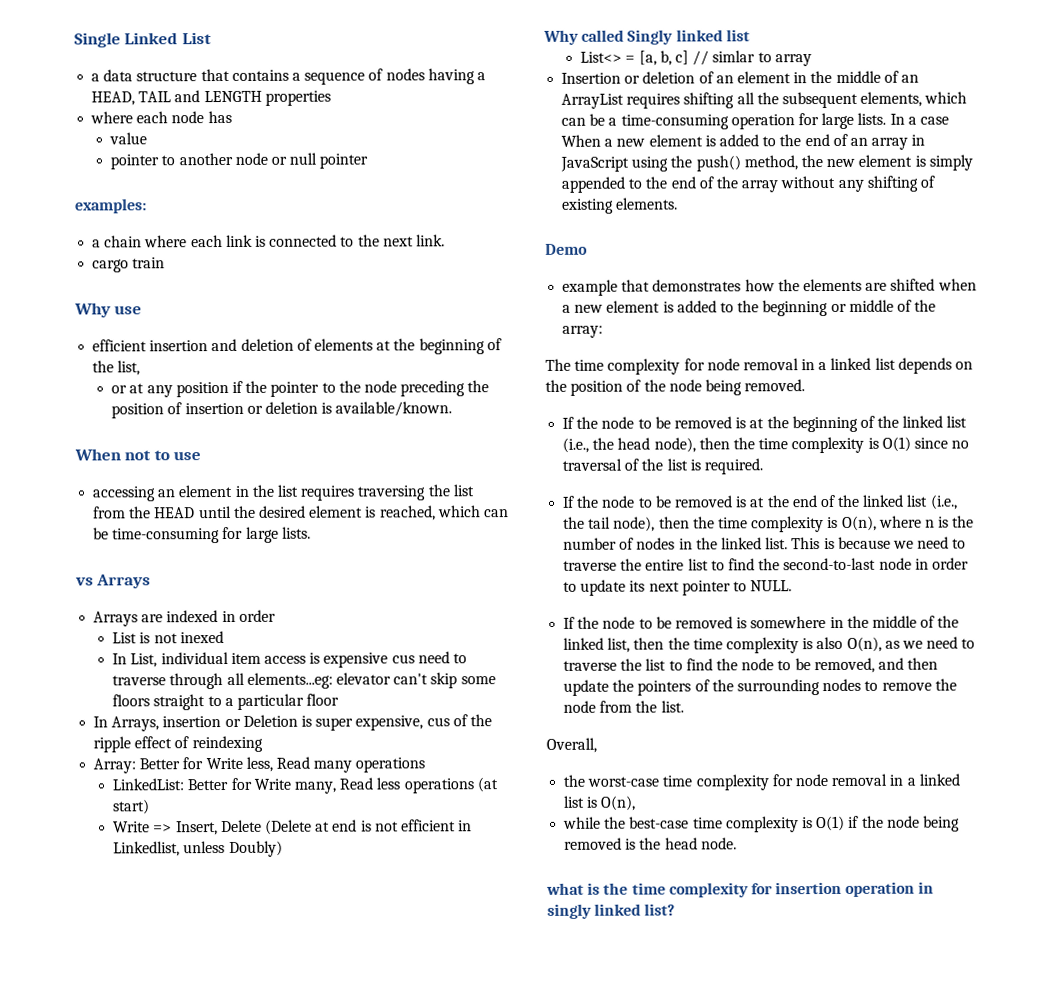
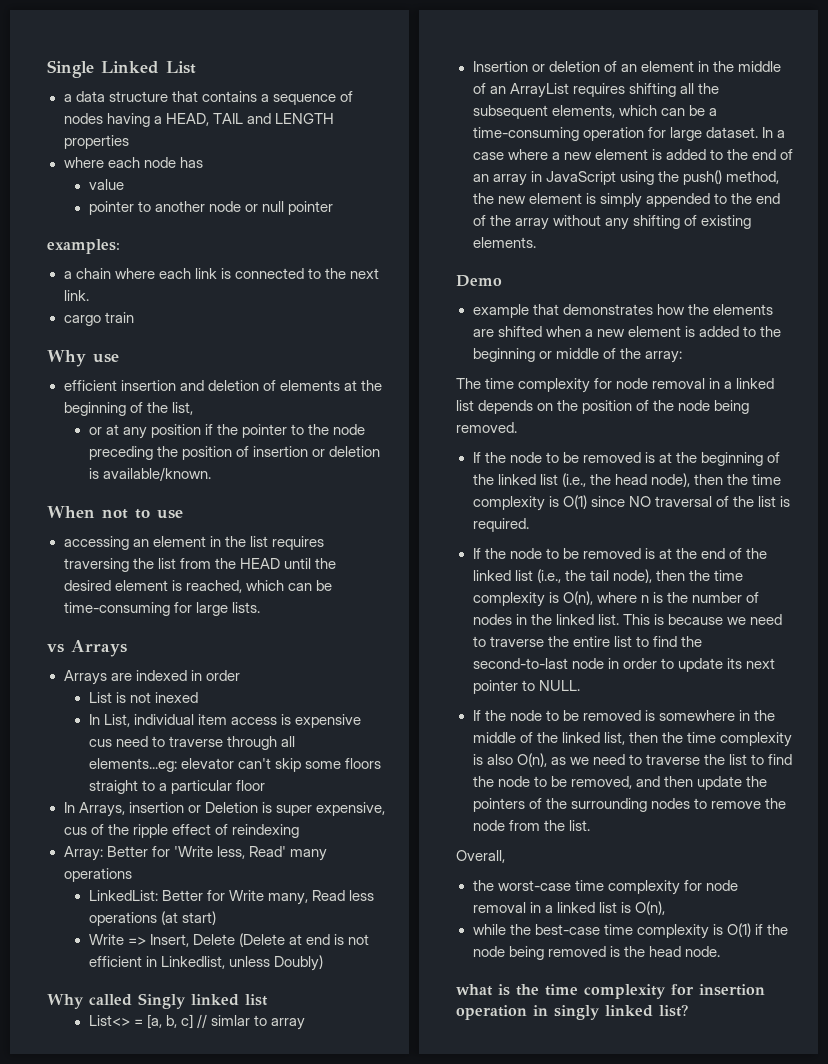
- Array: Better for Write less, Read many operations
+ Array: Better for 'Write less, Read' many operations
- Insertion or deletion of an element in the middle of an ArrayList requires shifting all the subsequent elements, which can be a time-consuming operation for large lists.
+ Insertion or deletion of an element in the middle of an ArrayList requires shifting all the subsequent elements, which can be a time-consuming operation for large dataset.
- In a case When a new element is added to the end of an array in JavaScript using the push() method, the new element is simply appended to the end of the array without any shifting of existing elements.
+ In a case where a new element is added to the end of an array in JavaScript using the push() method, the new element is simply appended to the end of the array without any shifting of existing elements.
- If the node to be removed is at the beginning of the linked list (i.e., the head node), then the time complexity is O(1) since no traversal of the list is required.
+ If the node to be removed is at the beginning of the linked list (i.e., the head node), then the time complexity is O(1) since NO traversal of the list is required.

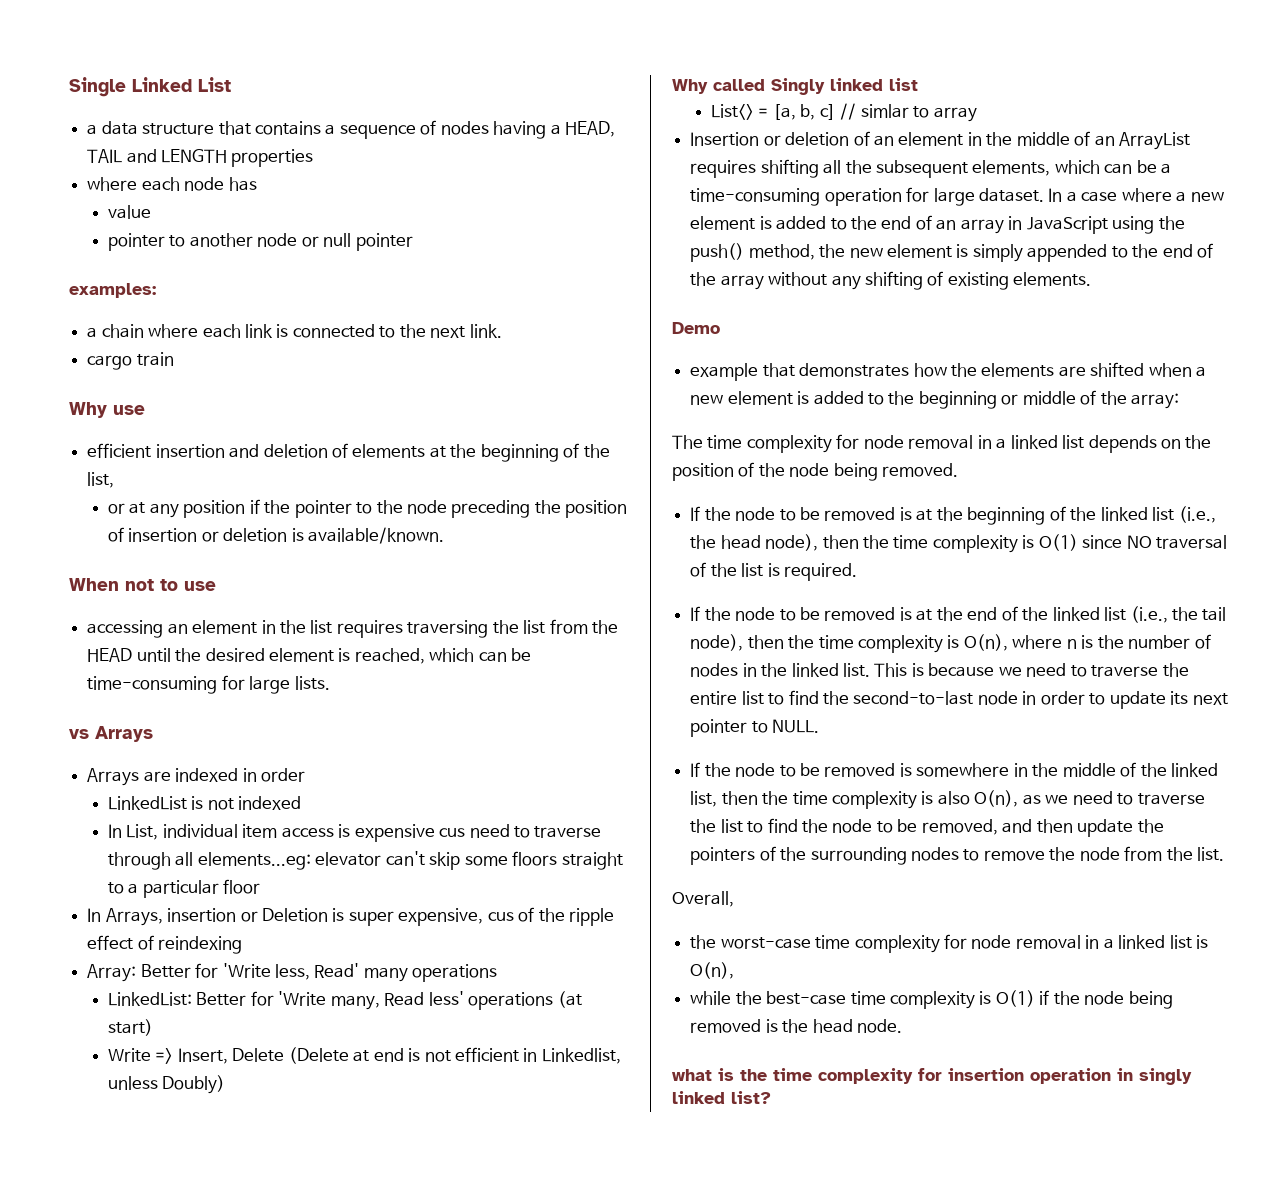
- List is not inexed
+ LinkedList is not indexed
- LinkedList: Better for Write many, Read less operations (at start)
+ LinkedList: Better for 'Write many, Read less' operations (at start)

